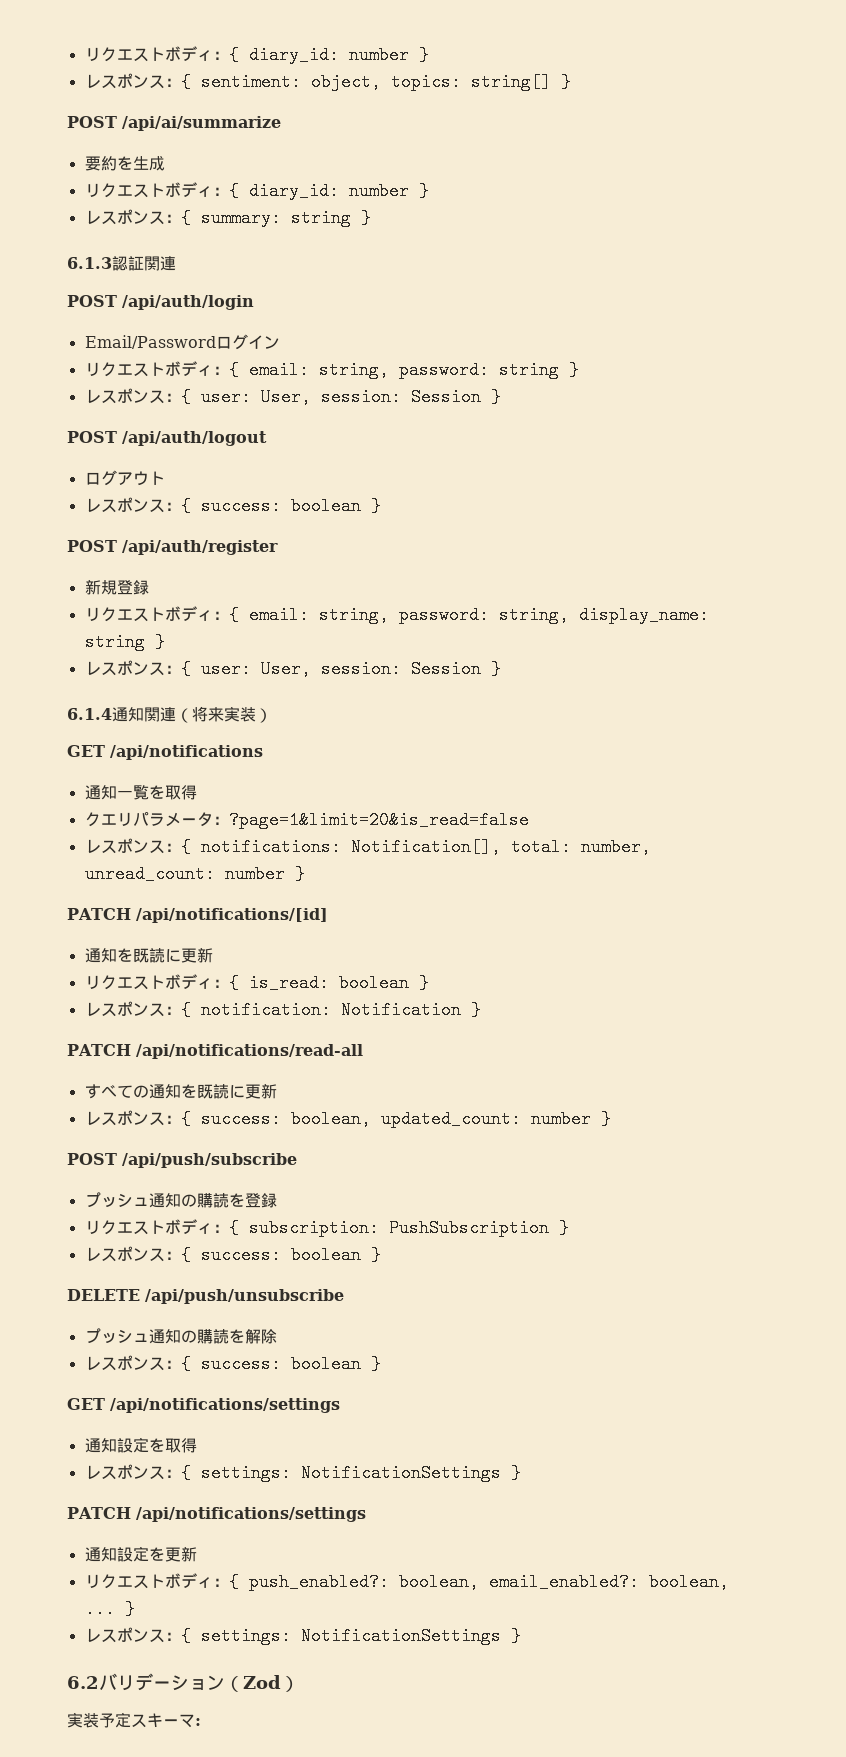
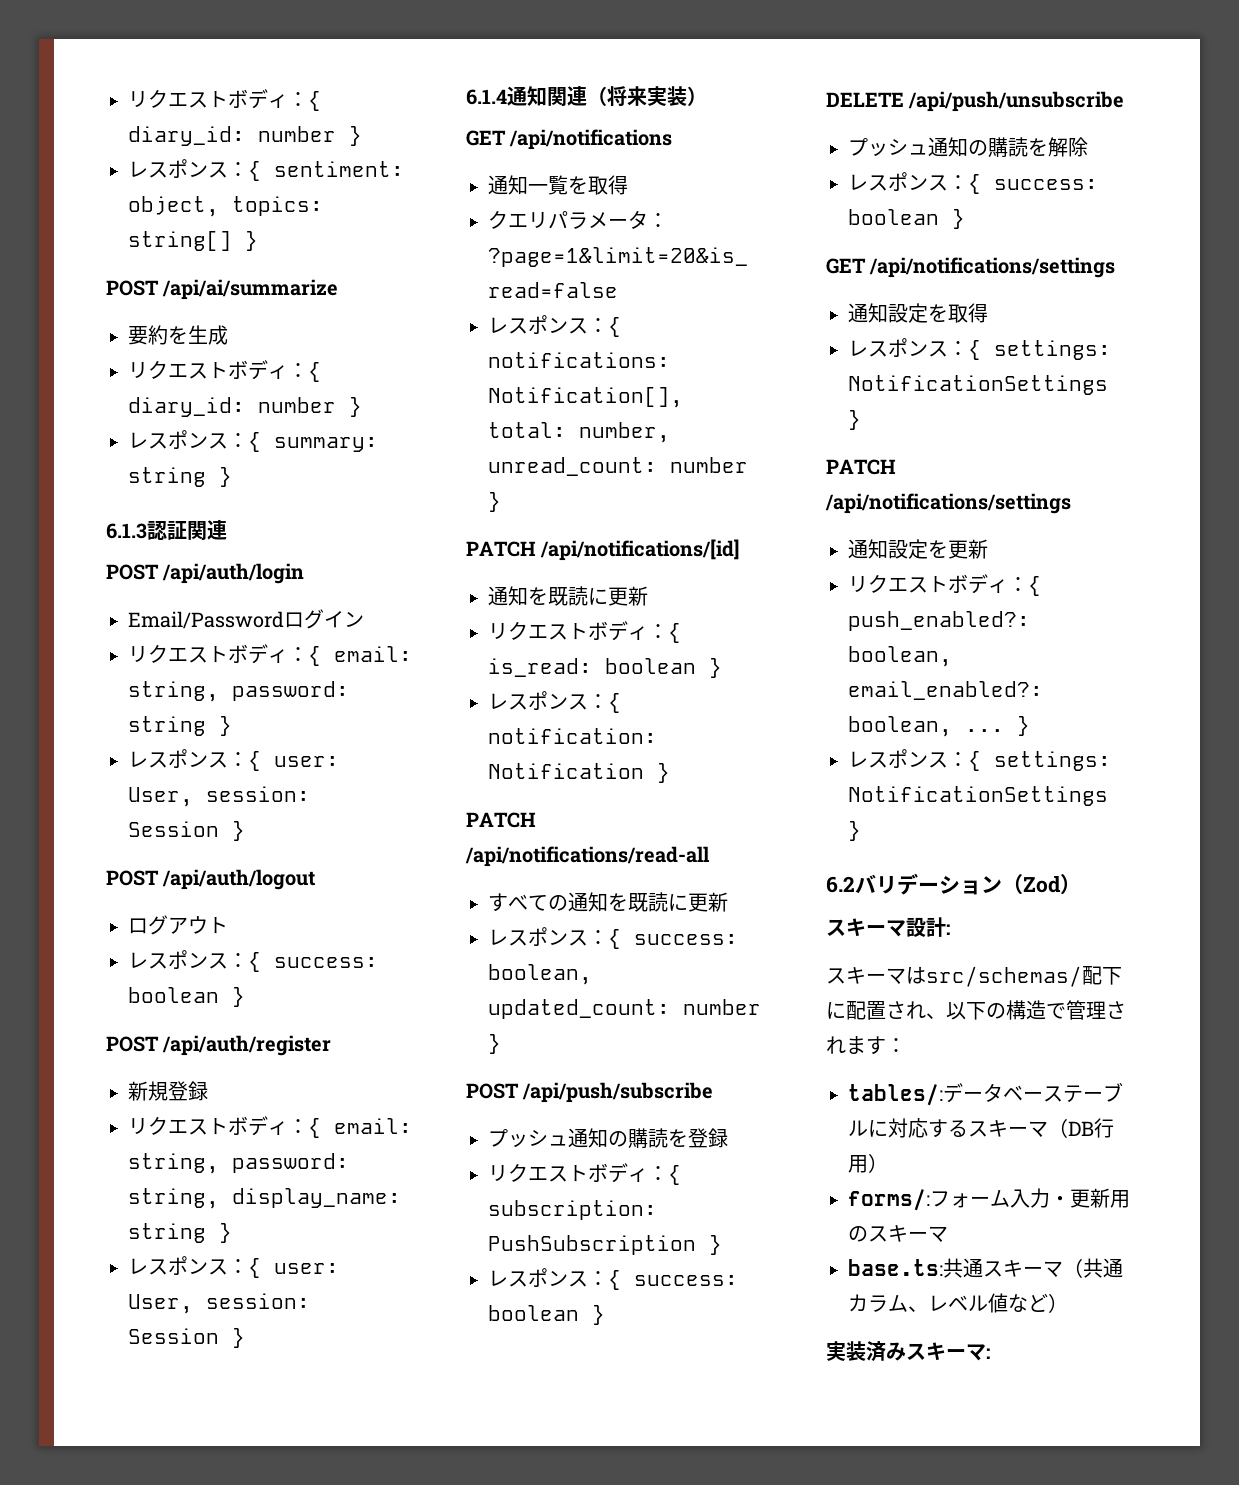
- 実装予定スキーマ:
+ スキーマ設計:
+ スキーマはsrc/schemas/配下に配置され、以下の構造で管理されます：
+ tables/:データベーステーブルに対応するスキーマ（DB行用）
+ forms/:フォーム入力・更新用のスキーマ
+ base.ts:共通スキーマ（共通カラム、レベル値など）
+ 実装済みスキーマ:

